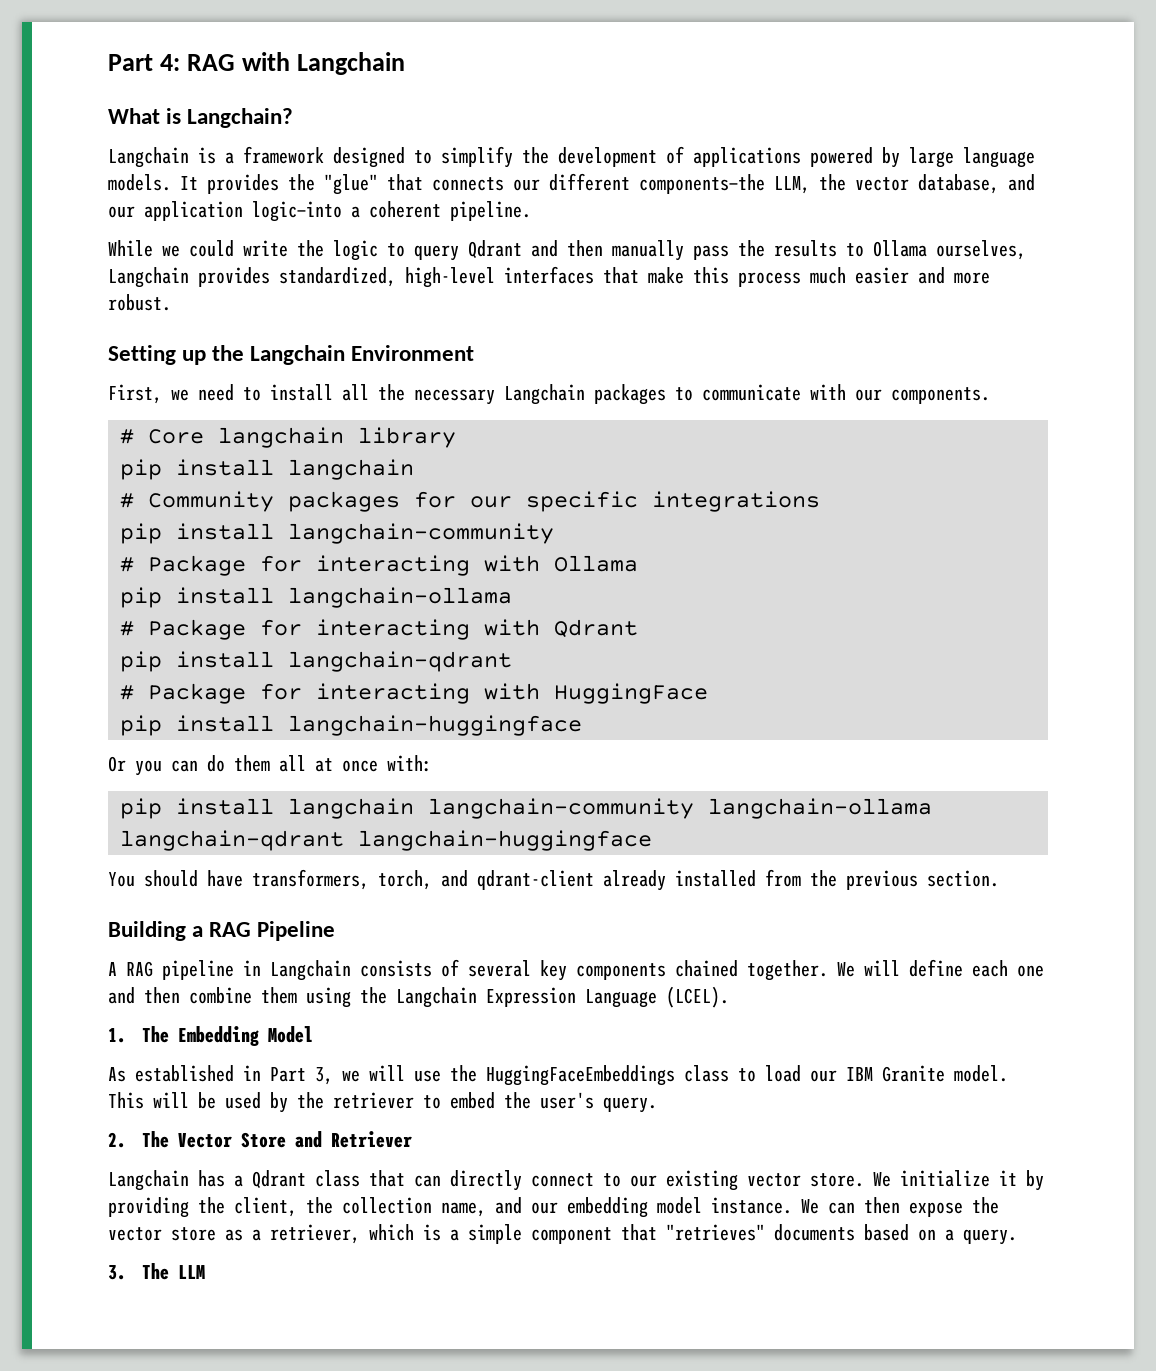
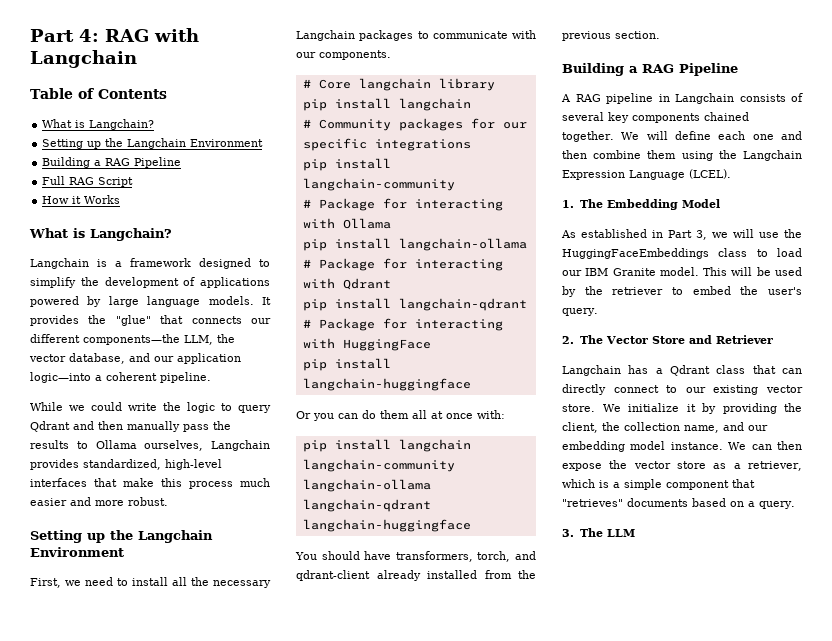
+ Table of Contents
+ What is Langchain?
+ Setting up the Langchain Environment
+ Building a RAG Pipeline
+ Full RAG Script
+ How it Works

